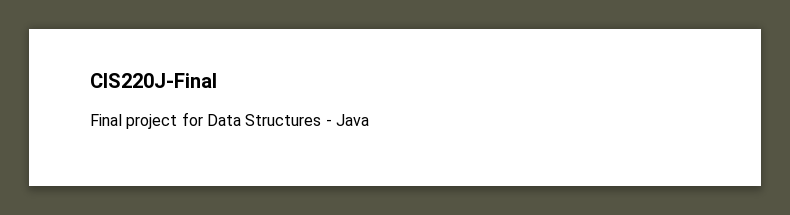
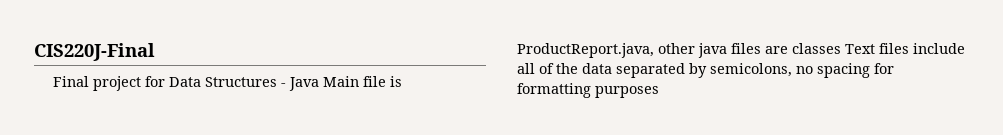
- Final project for Data Structures - Java
+ Final project for Data Structures - Java Main file is ProductReport.java, other java files are classes Text files include all of the data separated by semicolons, no spacing for formatting purposes

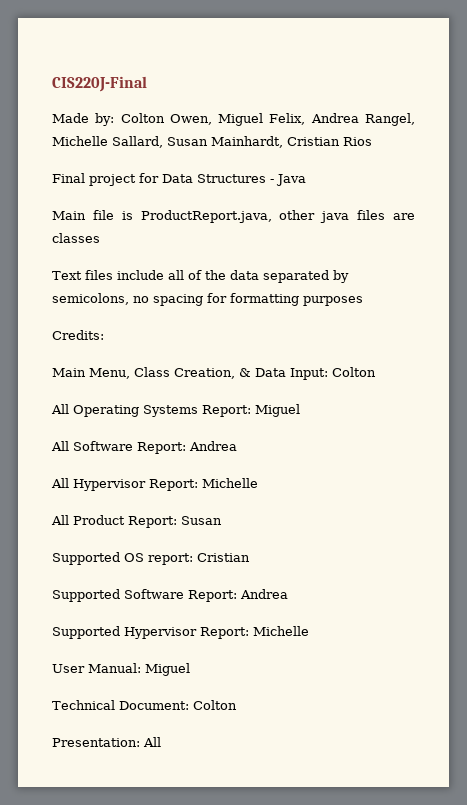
+ Made by: Colton Owen, Miguel Felix, Andrea Rangel, Michelle Sallard, Susan Mainhardt, Cristian Rios
- Final project for Data Structures - Java Main file is ProductReport.java, other java files are classes Text files include all of the data separated by semicolons, no spacing for formatting purposes
+ Final project for Data Structures - Java
+ Main file is ProductReport.java, other java files are classes
+ Text files include all of the data separated by semicolons, no spacing for formatting purposes
+ Credits:
+ Main Menu, Class Creation, & Data Input: Colton
+ All Operating Systems Report: Miguel
+ All Software Report: Andrea
+ All Hypervisor Report: Michelle
+ All Product Report: Susan
+ Supported OS report: Cristian
+ Supported Software Report: Andrea
+ Supported Hypervisor Report: Michelle
+ User Manual: Miguel
+ Technical Document: Colton
+ Presentation: All

